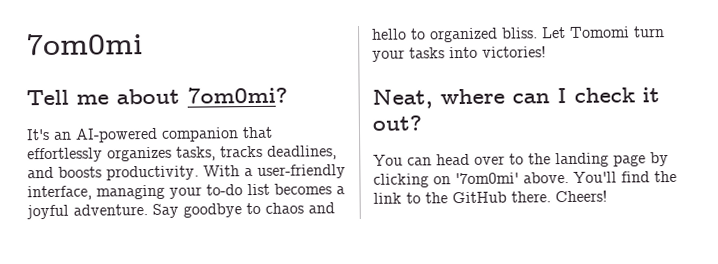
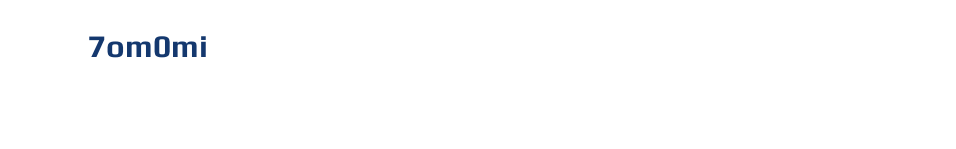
- Tell me about 7om0mi?
- It's an AI-powered companion that effortlessly organizes tasks, tracks deadlines, and boosts productivity. With a user-friendly interface, managing your to-do list becomes a joyful adventure. Say goodbye to chaos and hello to organized bliss. Let Tomomi turn your tasks into victories!
- Neat, where can I check it out?
- You can head over to the landing page by clicking on '7om0mi' above. You'll find the link to the GitHub there. Cheers!

